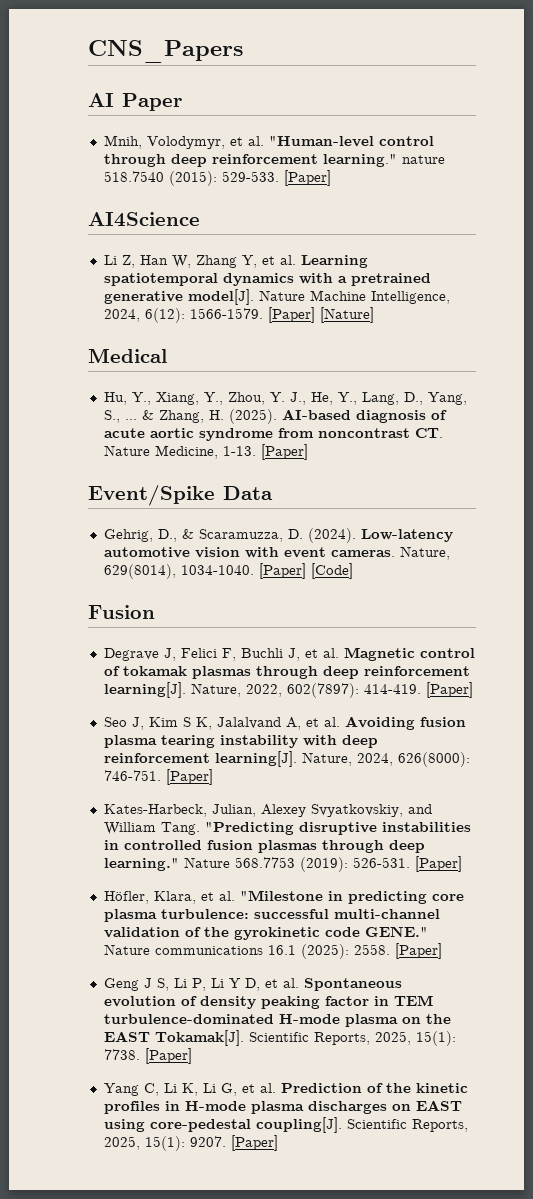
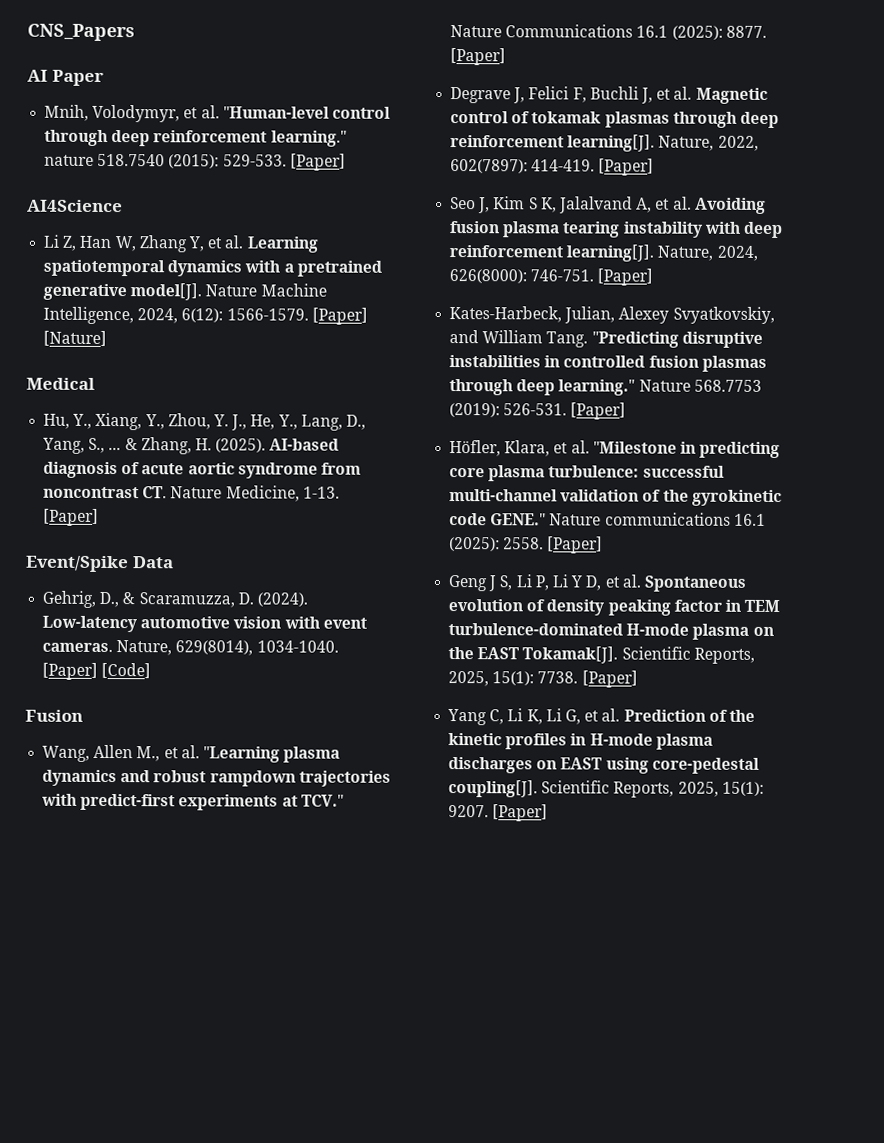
+ Wang, Allen M., et al. "Learning plasma dynamics and robust rampdown trajectories with predict-first experiments at TCV." Nature Communications 16.1 (2025): 8877. [Paper]

